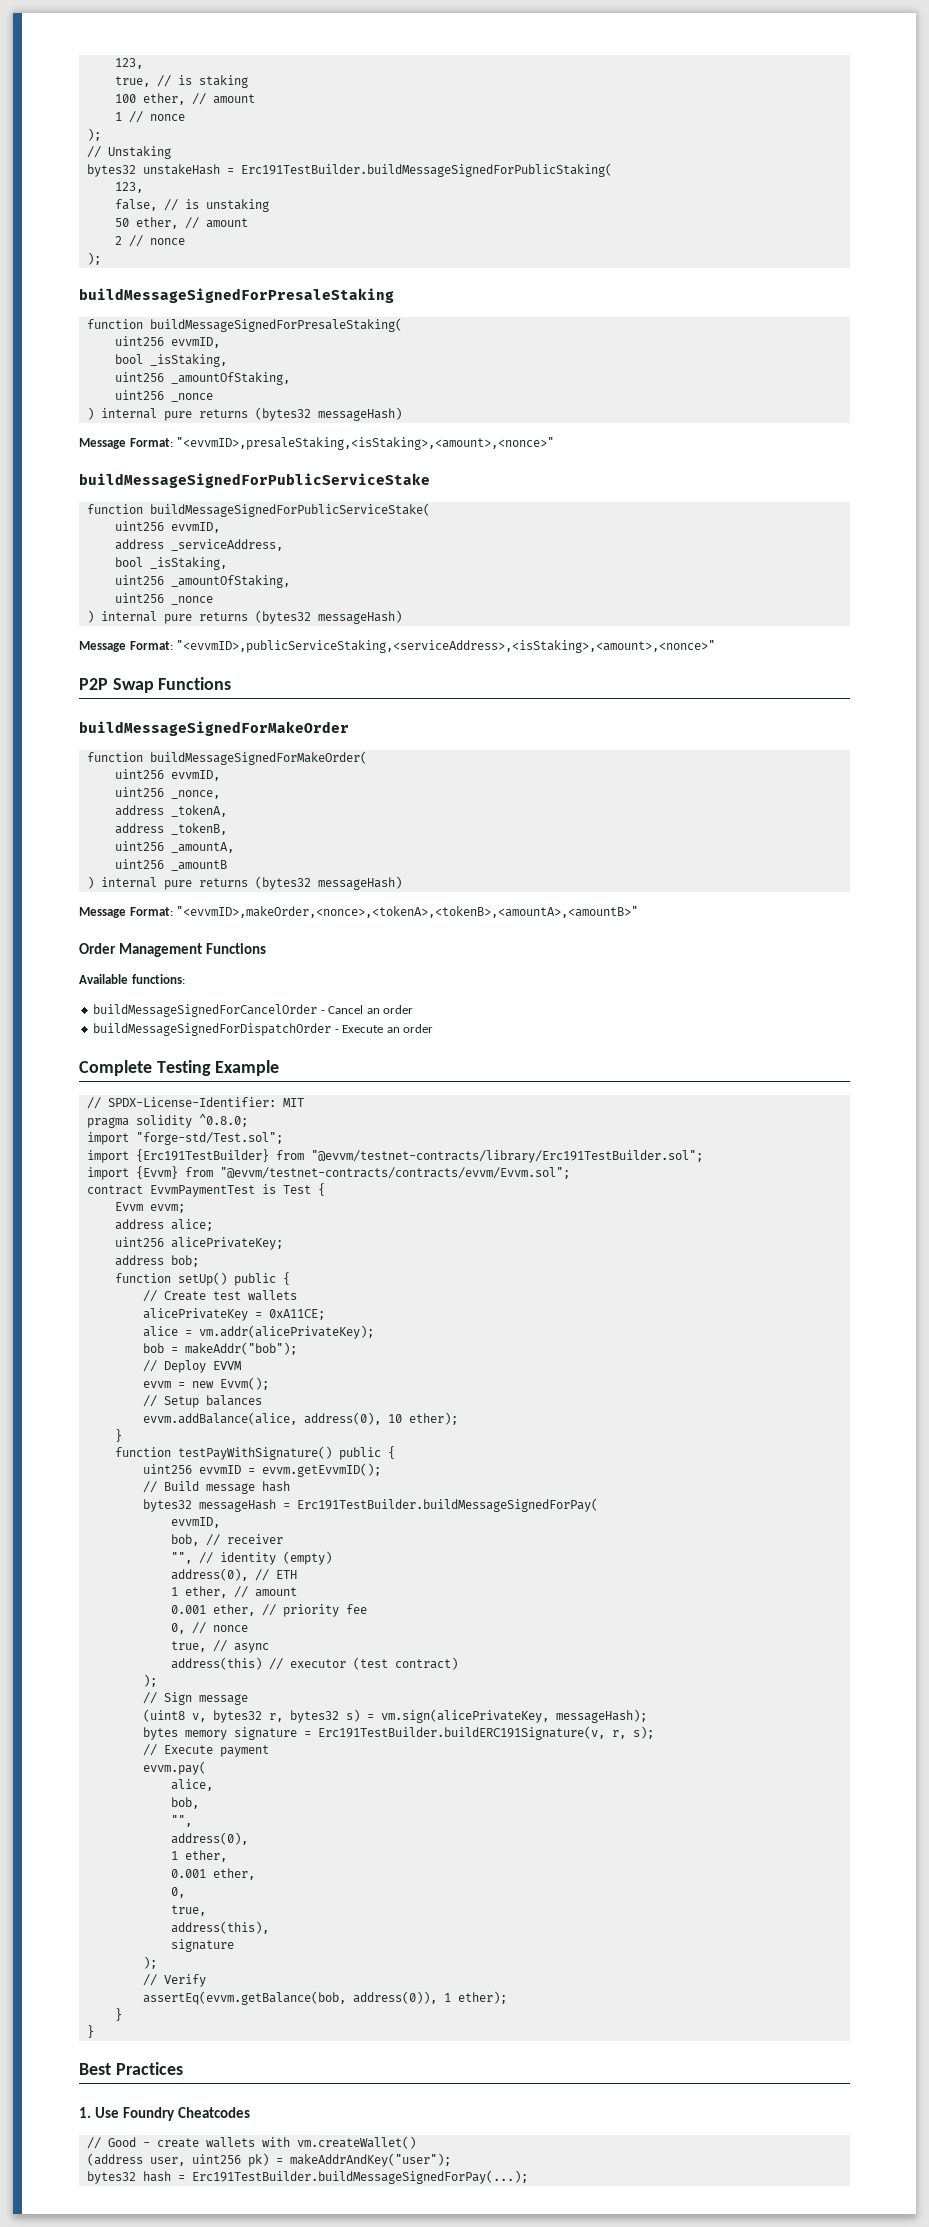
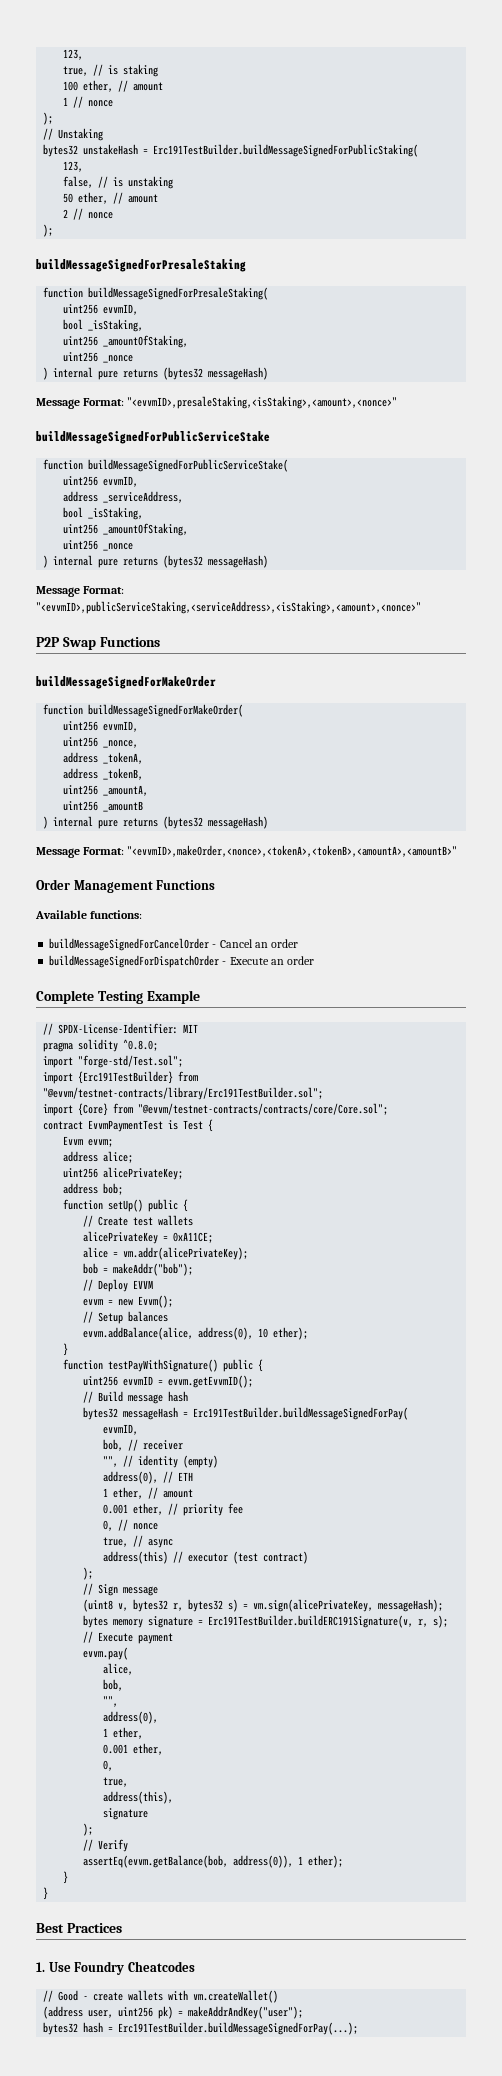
- import {Evvm} from "@evvm/testnet-contracts/contracts/evvm/Evvm.sol";
+ import {Core} from "@evvm/testnet-contracts/contracts/core/Core.sol";

